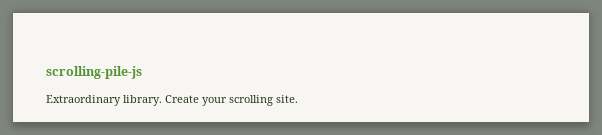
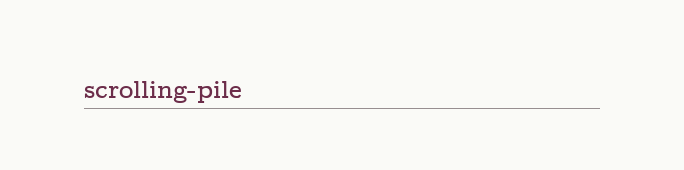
- scrolling-pile-js
- Extraordinary library. Create your scrolling site.
+ scrolling-pile

